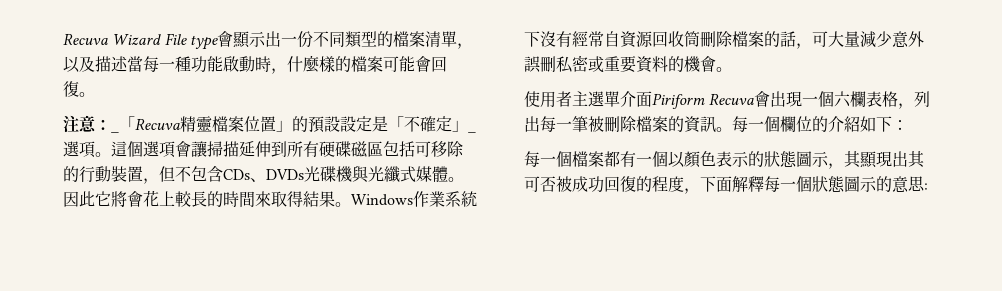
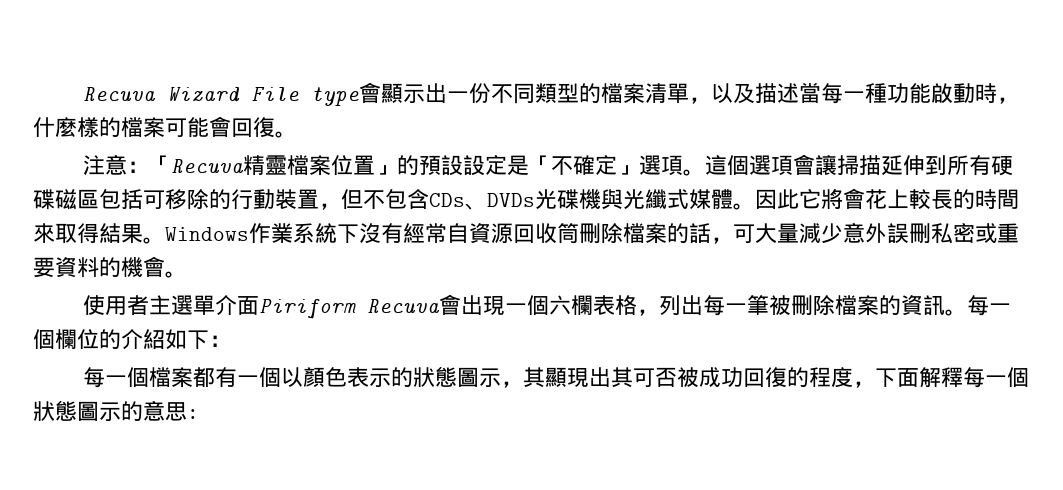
- 注意：_「Recuva精靈檔案位置」的預設設定是「不確定」_選項。
+ 注意：「Recuva精靈檔案位置」的預設設定是「不確定」選項。

